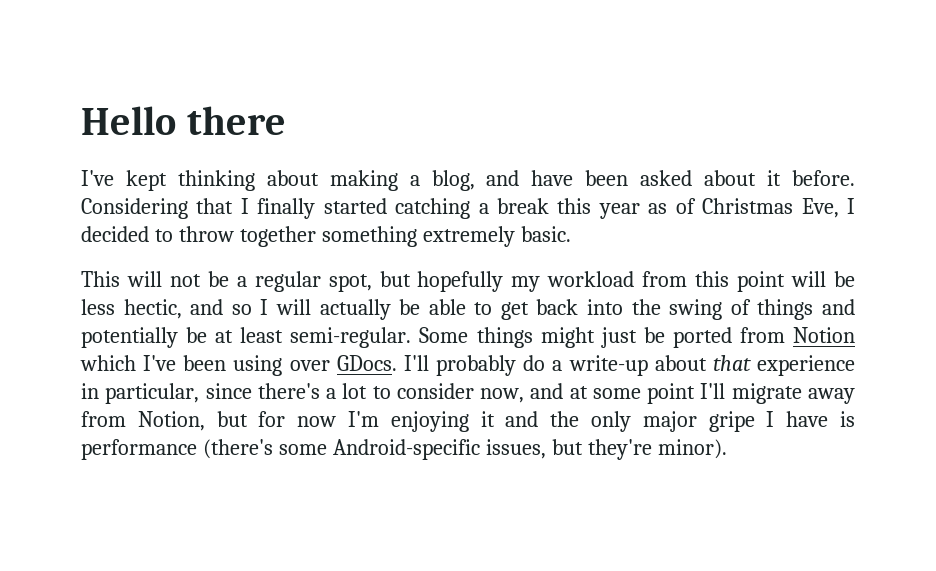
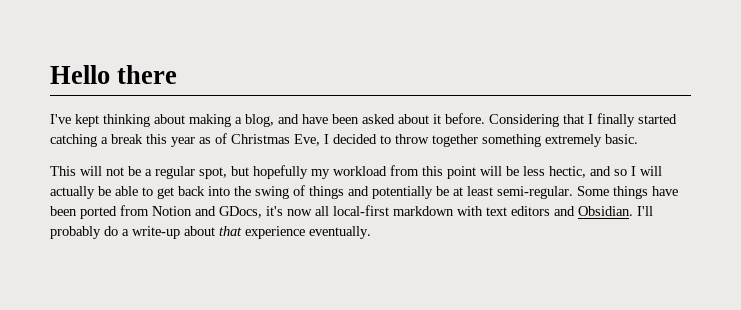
- Some things might just be ported from Notion which I've been using over GDocs.
+ Some things have been ported from Notion and GDocs, it's now all local-first markdown with text editors and Obsidian.
- I'll probably do a write-up about that experience in particular, since there's a lot to consider now, and at some point I'll migrate away from Notion, but for now I'm enjoying it and the only major gripe I have is performance (there's some Android-specific issues, but they're minor).
+ I'll probably do a write-up about that experience eventually.

